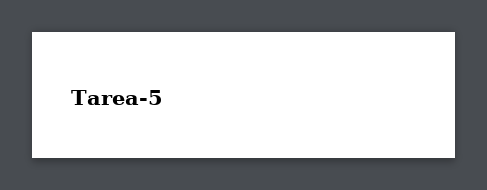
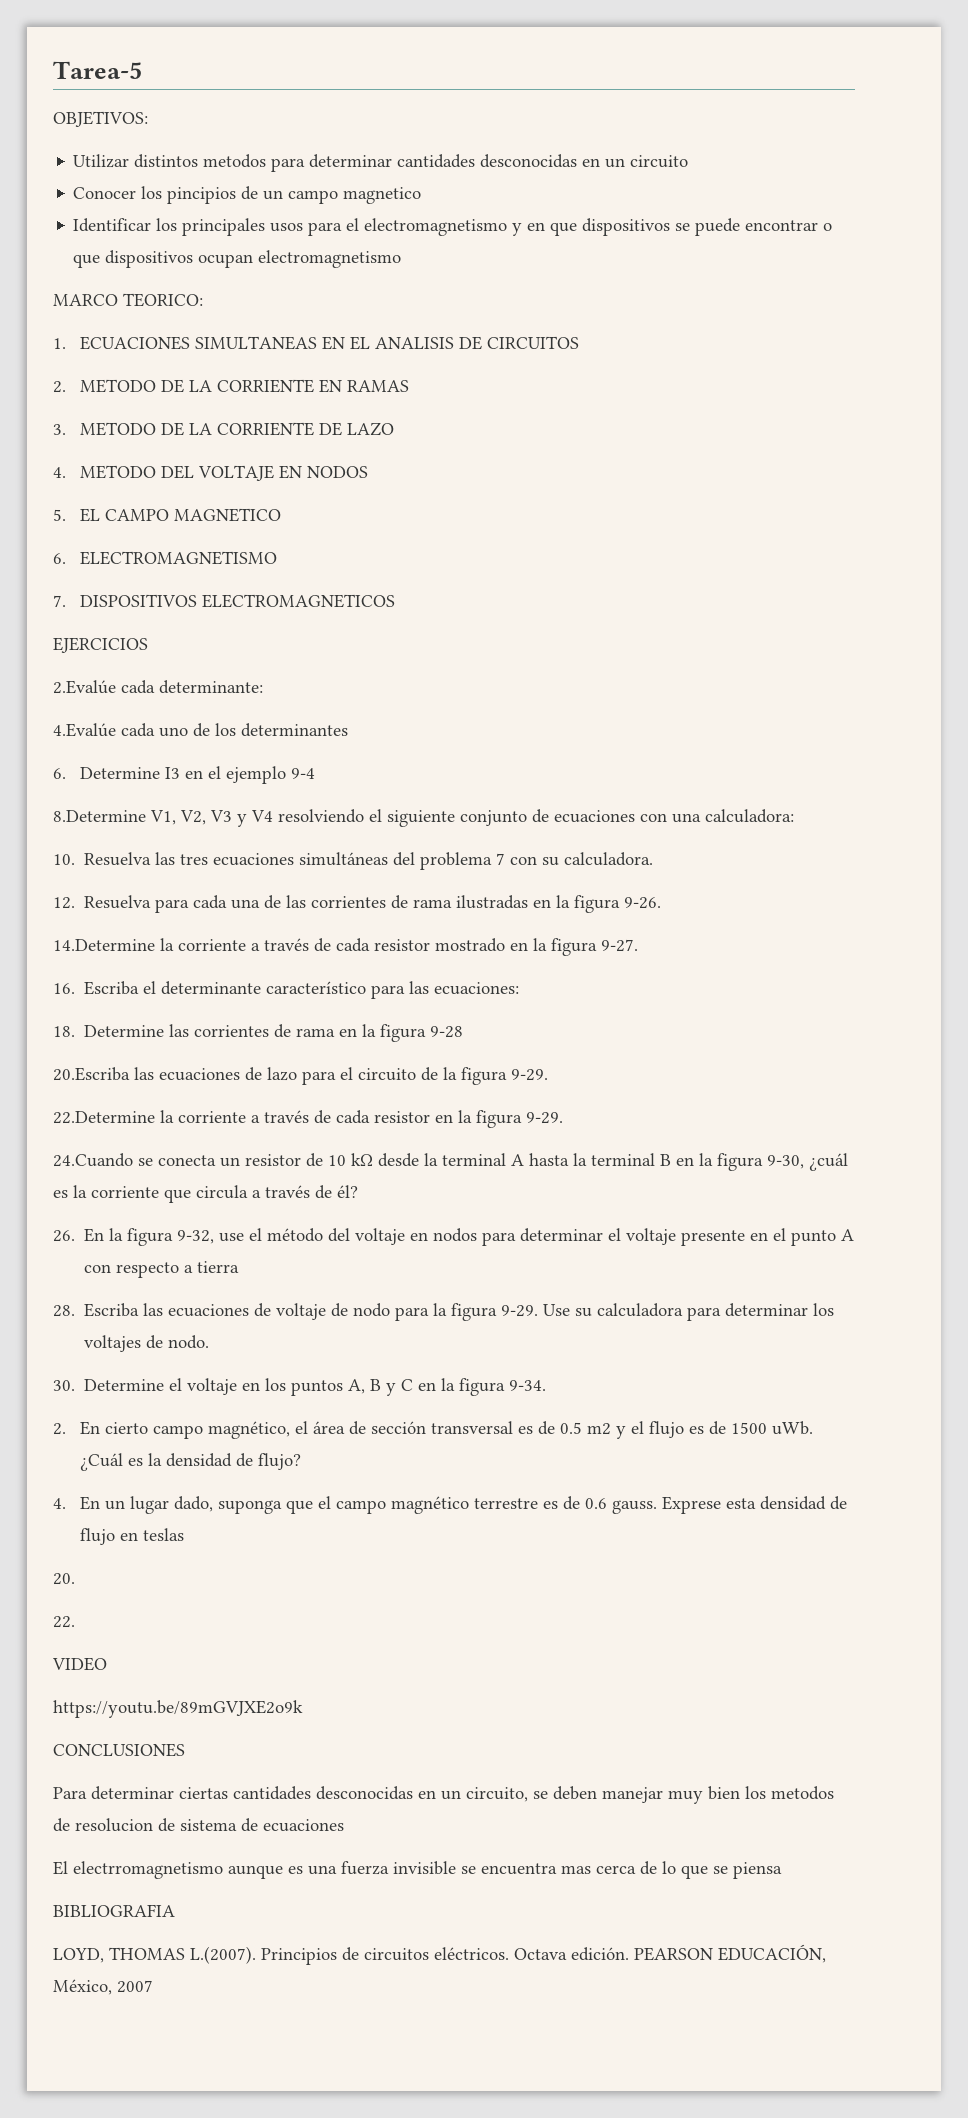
+ OBJETIVOS:
+ Utilizar distintos metodos para determinar cantidades desconocidas en un circuito
+ Conocer los pincipios de un campo magnetico
+ Identificar los principales usos para el electromagnetismo y en que dispositivos se puede encontrar o que dispositivos ocupan electromagnetismo
+ MARCO TEORICO:
+ 1. ECUACIONES SIMULTANEAS EN EL ANALISIS DE CIRCUITOS
+ 2. METODO DE LA CORRIENTE EN RAMAS
+ 3. METODO DE LA CORRIENTE DE LAZO
+ 4. METODO DEL VOLTAJE EN NODOS
+ 5. EL CAMPO MAGNETICO
+ 6. ELECTROMAGNETISMO
+ 7. DISPOSITIVOS ELECTROMAGNETICOS
+ EJERCICIOS
+ 2.Evalúe cada determinante:
+ 4.Evalúe cada uno de los determinantes
+ 6. Determine I3 en el ejemplo 9-4
+ 8.Determine V1, V2, V3 y V4 resolviendo el siguiente conjunto de ecuaciones con una calculadora:
+ 10. Resuelva las tres ecuaciones simultáneas del problema 7 con su calculadora.
+ 12. Resuelva para cada una de las corrientes de rama ilustradas en la figura 9-26.
+ 14.Determine la corriente a través de cada resistor mostrado en la figura 9-27.
+ 16. Escriba el determinante característico para las ecuaciones:
+ 18. Determine las corrientes de rama en la figura 9-28
+ 20.Escriba las ecuaciones de lazo para el circuito de la figura 9-29.
+ 22.Determine la corriente a través de cada resistor en la figura 9-29.
+ 24.Cuando se conecta un resistor de 10 kΩ desde la terminal A hasta la terminal B en la figura 9-30, ¿cuál es la corriente que circula a través de él?
+ 26. En la figura 9-32, use el método del voltaje en nodos para determinar el voltaje presente en el punto A con respecto a tierra
+ 28. Escriba las ecuaciones de voltaje de nodo para la figura 9-29. Use su calculadora para determinar los voltajes de nodo.
+ 30. Determine el voltaje en los puntos A, B y C en la figura 9-34.
+ 2. En cierto campo magnético, el área de sección transversal es de 0.5 m2 y el flujo es de 1500 uWb. ¿Cuál es la densidad de flujo?
+ 4. En un lugar dado, suponga que el campo magnético terrestre es de 0.6 gauss. Exprese esta densidad de flujo en teslas
+ 20.
+ 22.
+ VIDEO
+ https://youtu.be/89mGVJXE2o9k
+ CONCLUSIONES
+ Para determinar ciertas cantidades desconocidas en un circuito, se deben manejar muy bien los metodos de resolucion de sistema de ecuaciones
+ El electrromagnetismo aunque es una fuerza invisible se encuentra mas cerca de lo que se piensa
+ BIBLIOGRAFIA
+ LOYD, THOMAS L.(2007). Principios de circuitos eléctricos. Octava edición. PEARSON EDUCACIÓN, México, 2007

